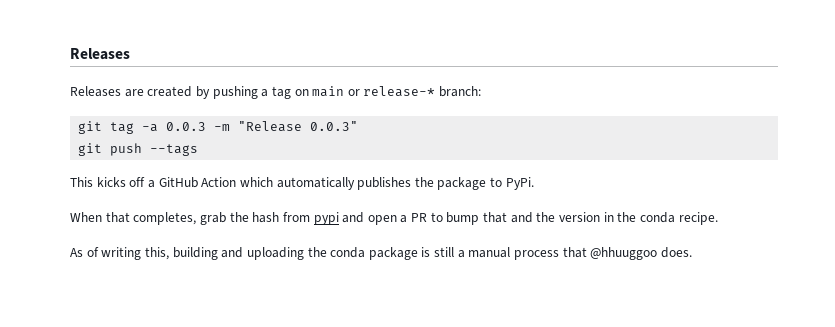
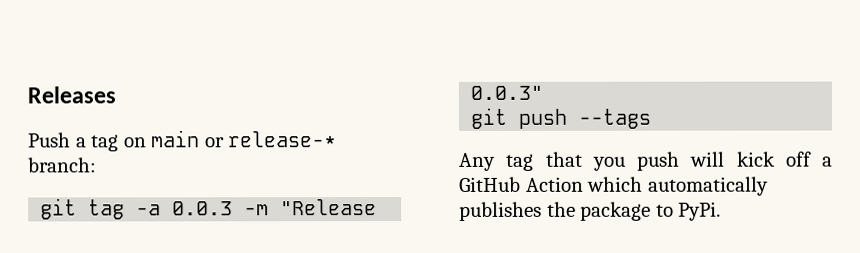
- Releases are created by pushing a tag on main or release-* branch:
+ Push a tag on main or release-* branch:
- This kicks off a GitHub Action which automatically publishes the package to PyPi.
+ Any tag that you push will kick off a GitHub Action which automatically publishes the package to PyPi.
- When that completes, grab the hash from pypi and open a PR to bump that and the version in the conda recipe.
- As of writing this, building and uploading the conda package is still a manual process that @hhuuggoo does.

